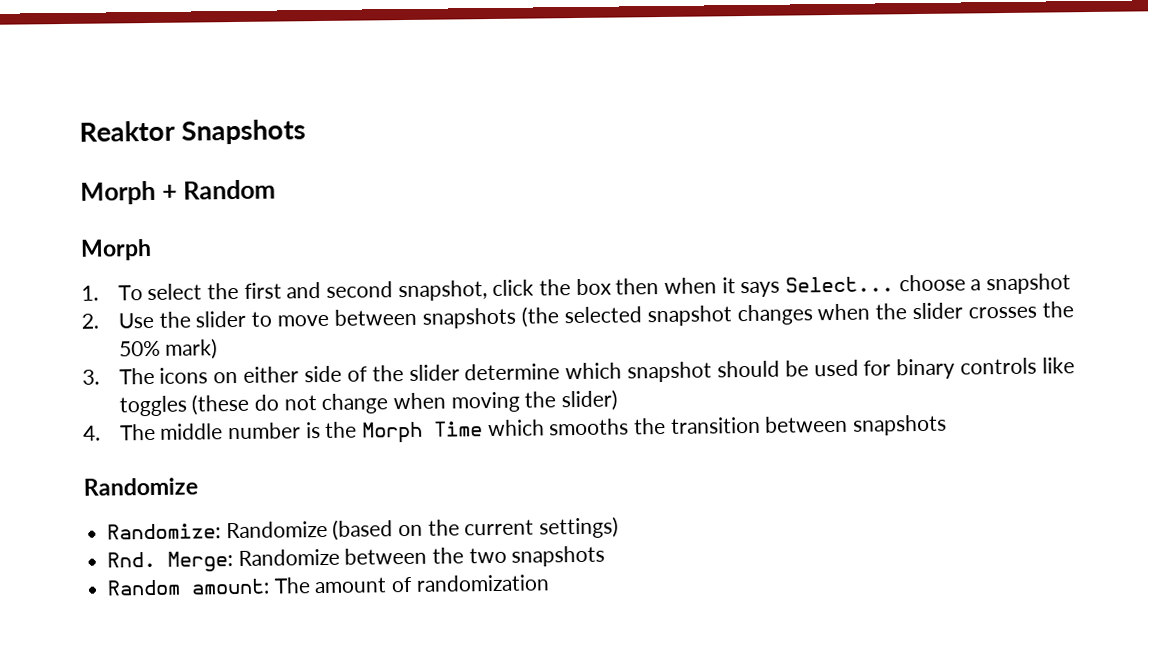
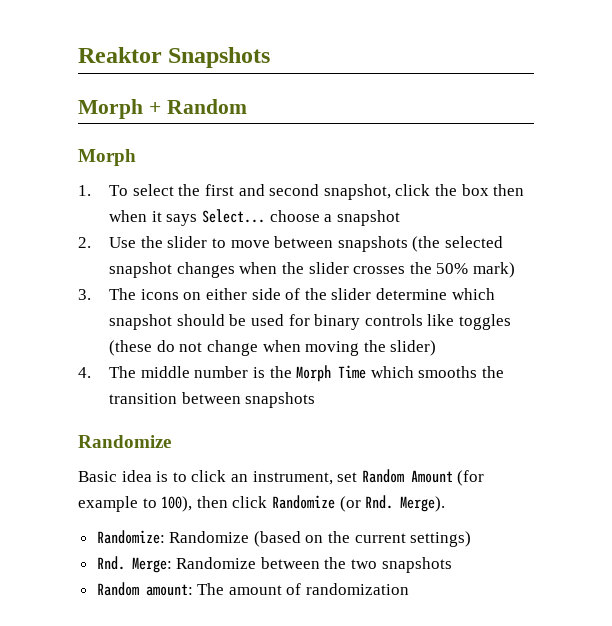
+ Basic idea is to click an instrument, set Random Amount (for example to 100), then click Randomize (or Rnd. Merge).

